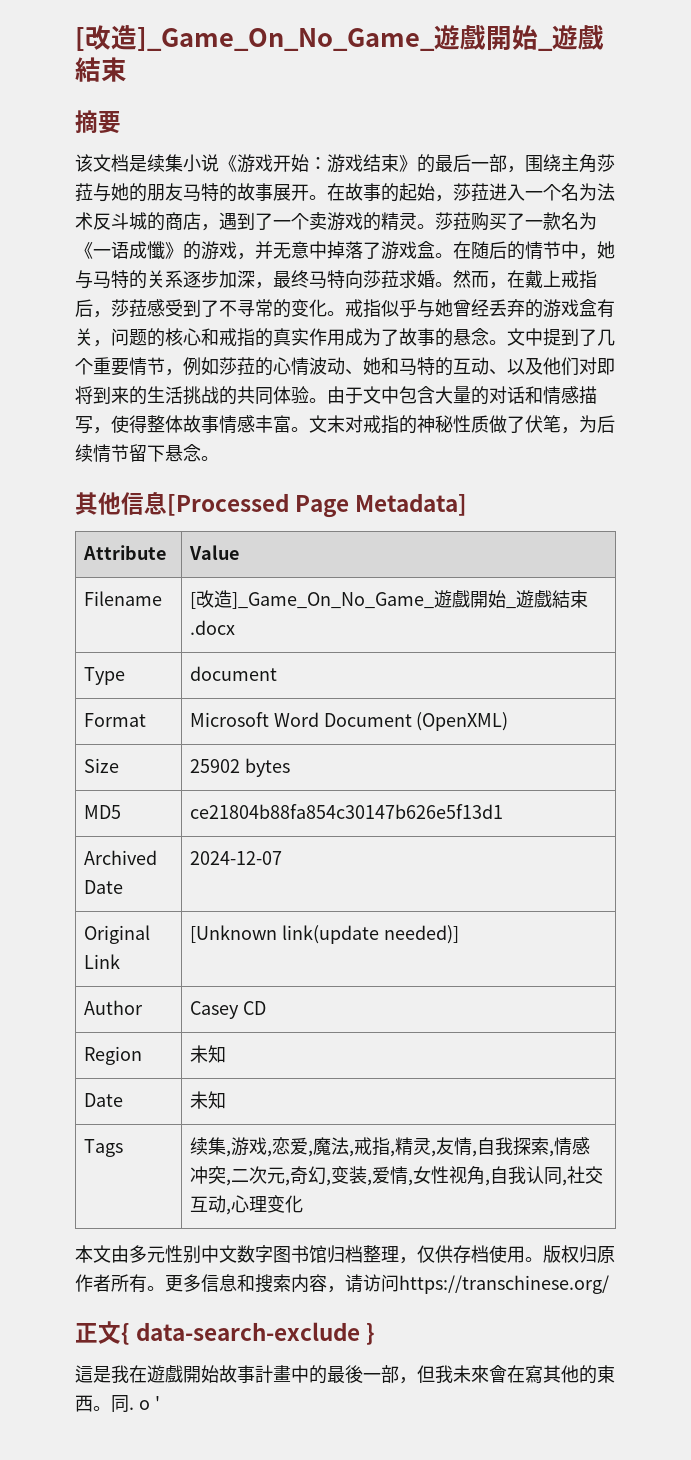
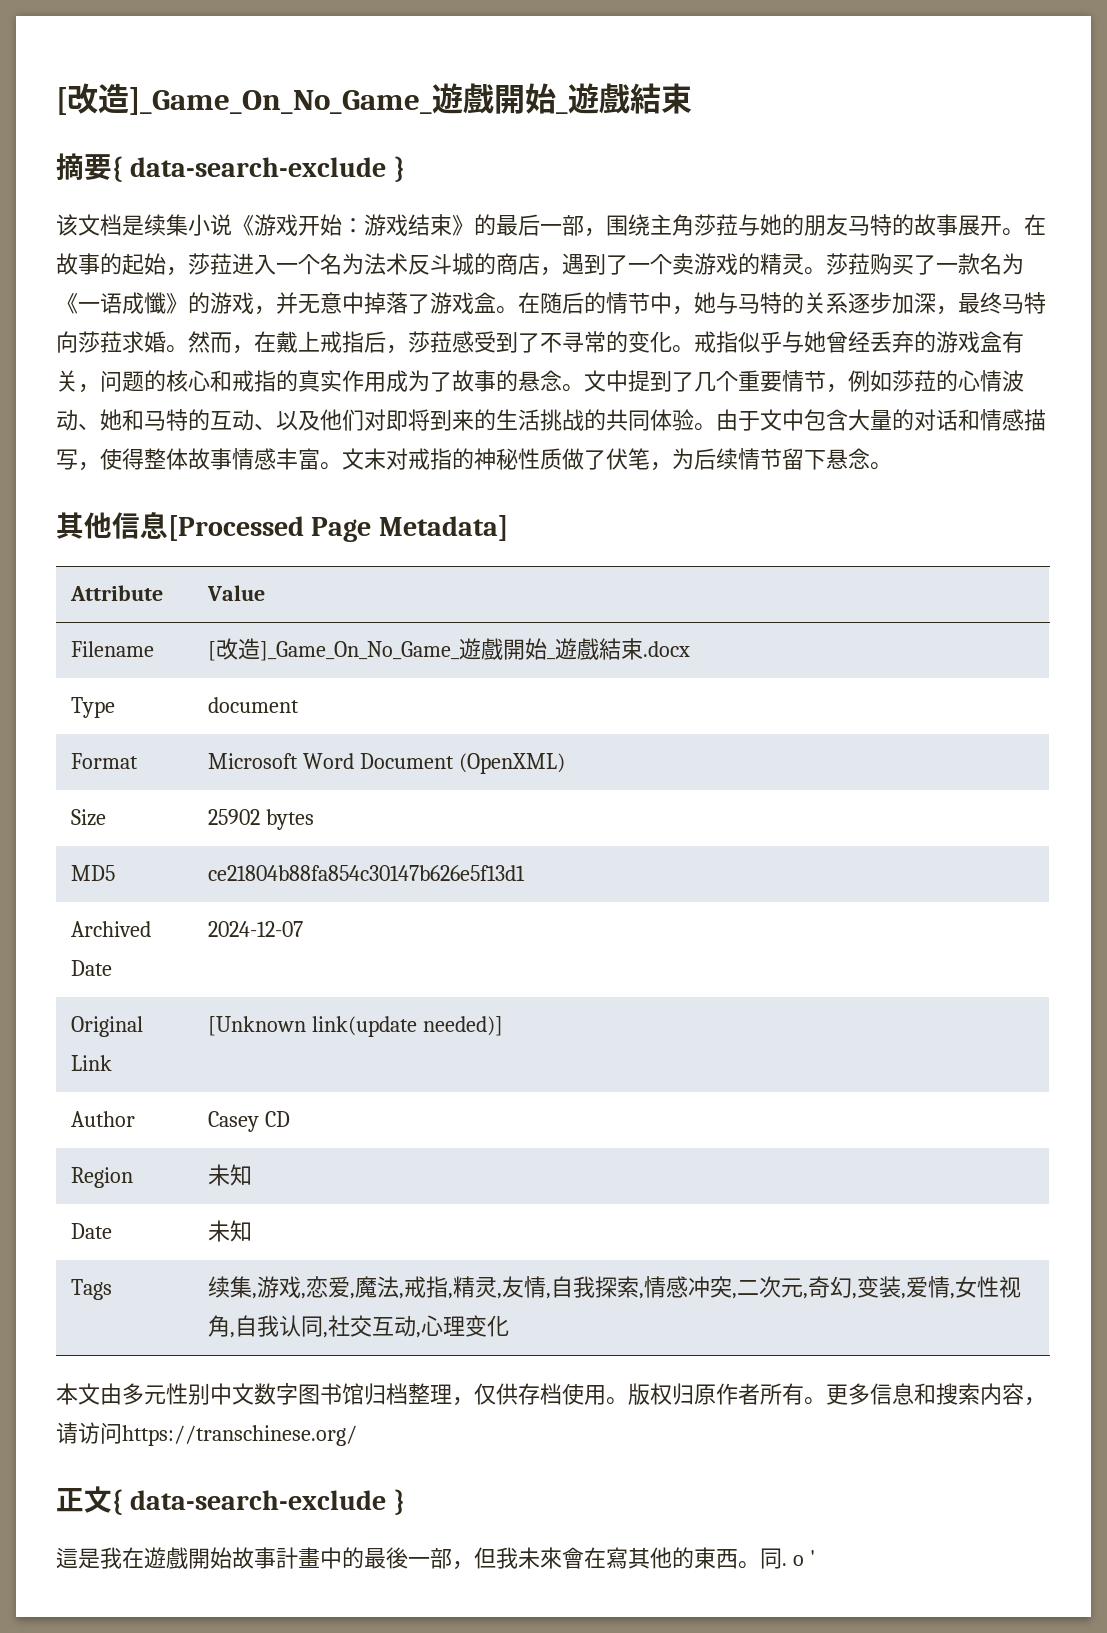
- 摘要
+ 摘要{ data-search-exclude }

